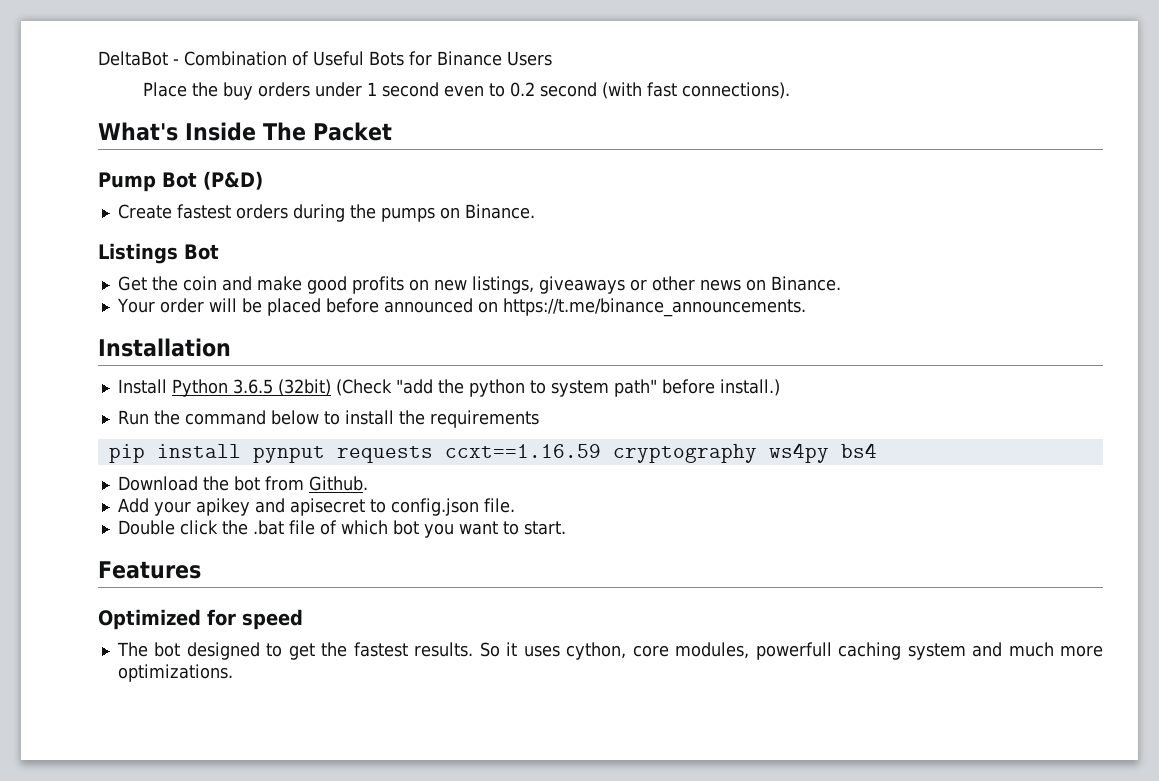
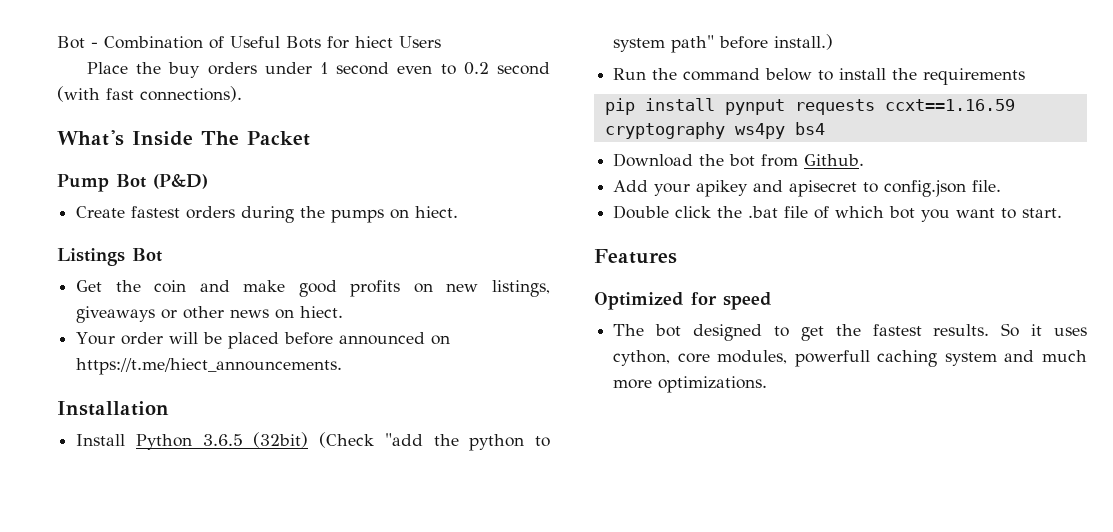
- DeltaBot - Combination of Useful Bots for Binance Users
+ Bot - Combination of Useful Bots for hiect Users
- Create fastest orders during the pumps on Binance.
+ Create fastest orders during the pumps on hiect.
- Get the coin and make good profits on new listings, giveaways or other news on Binance.
+ Get the coin and make good profits on new listings, giveaways or other news on hiect.
- Your order will be placed before announced on https://t.me/binance_announcements.
+ Your order will be placed before announced on https://t.me/hiect_announcements.

